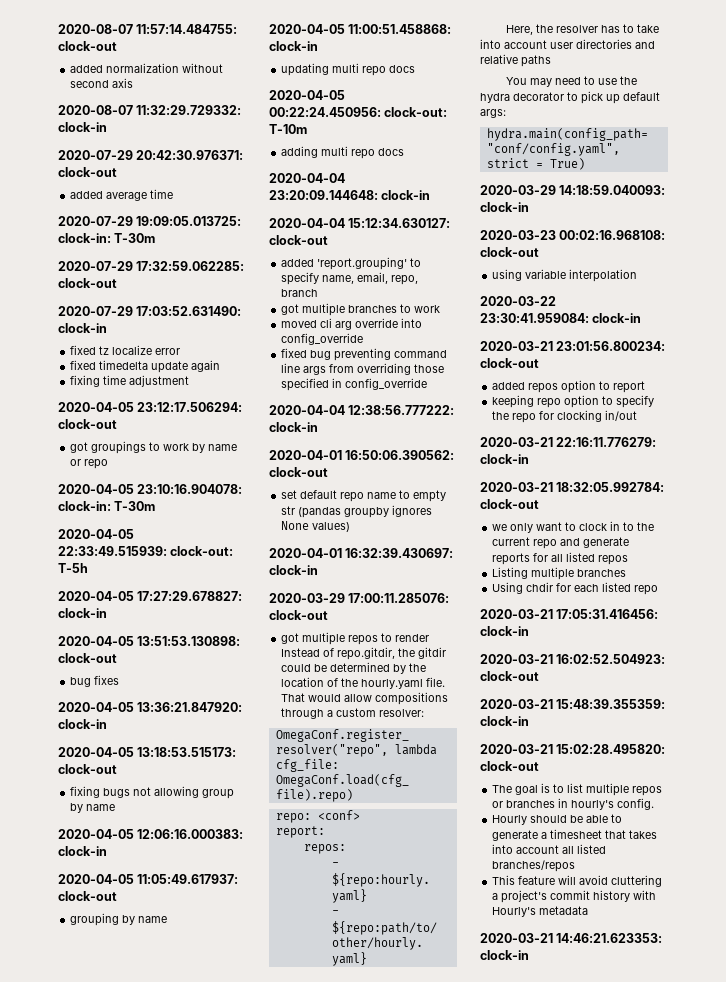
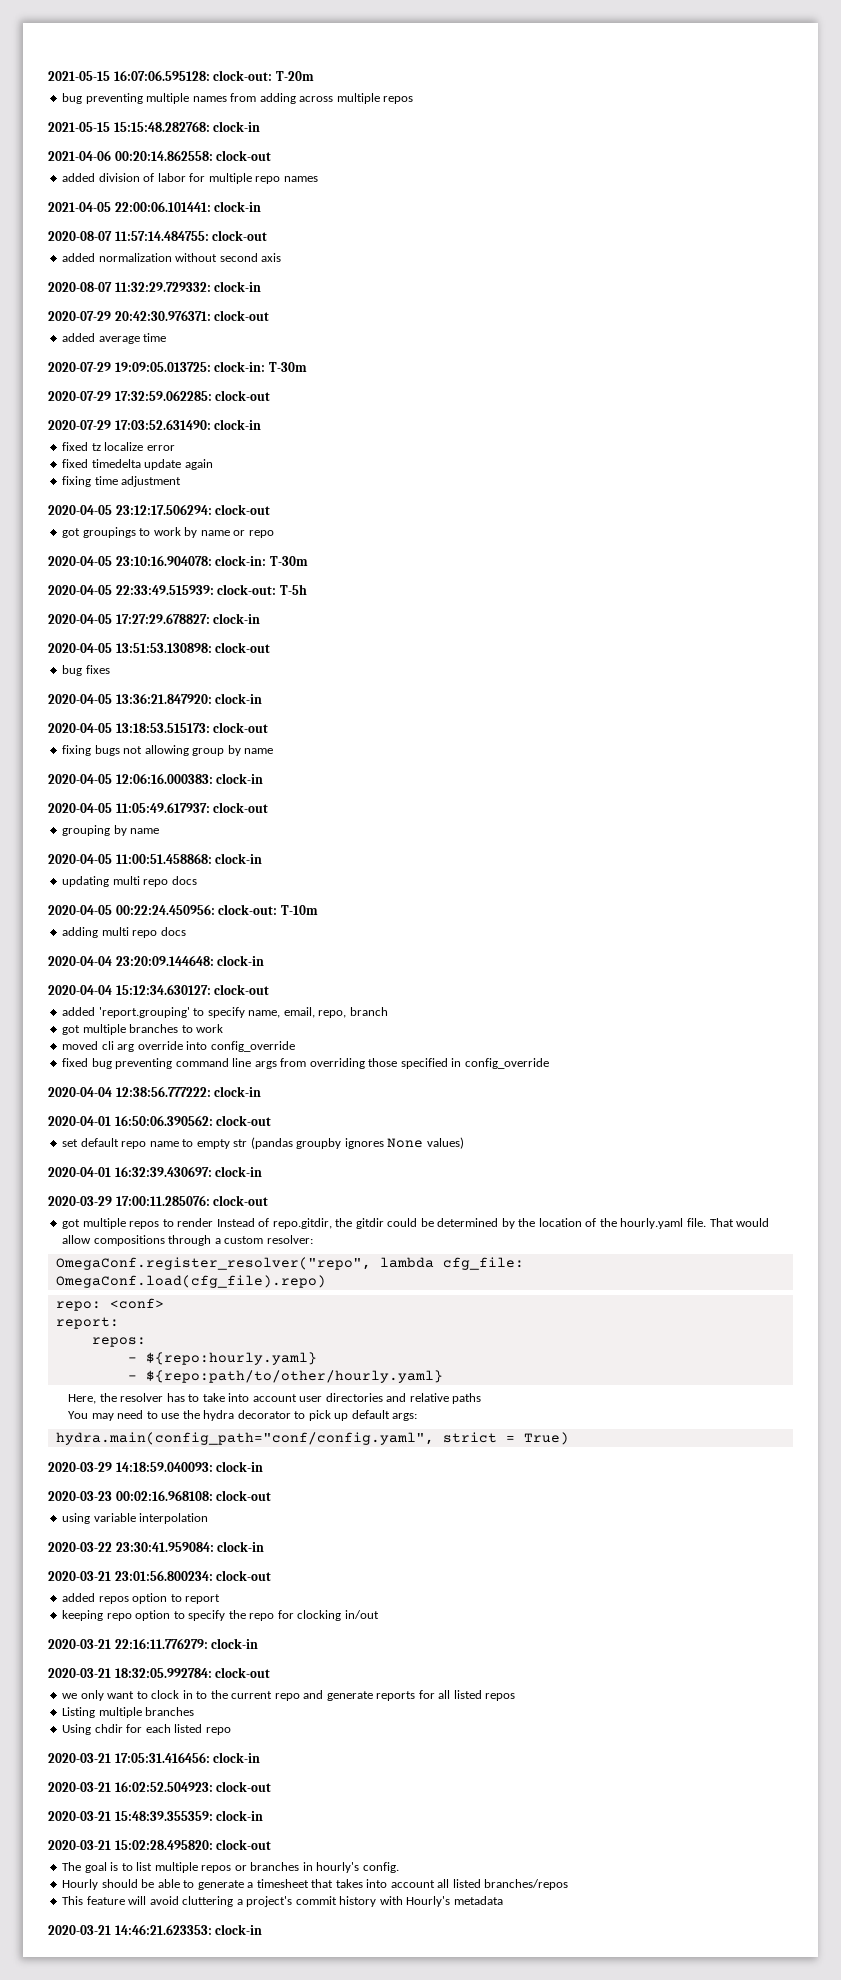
+ 2021-05-15 16:07:06.595128: clock-out: T-20m
+ bug preventing multiple names from adding across multiple repos
+ 2021-05-15 15:15:48.282768: clock-in
+ 2021-04-06 00:20:14.862558: clock-out
+ added division of labor for multiple repo names
+ 2021-04-05 22:00:06.101441: clock-in

